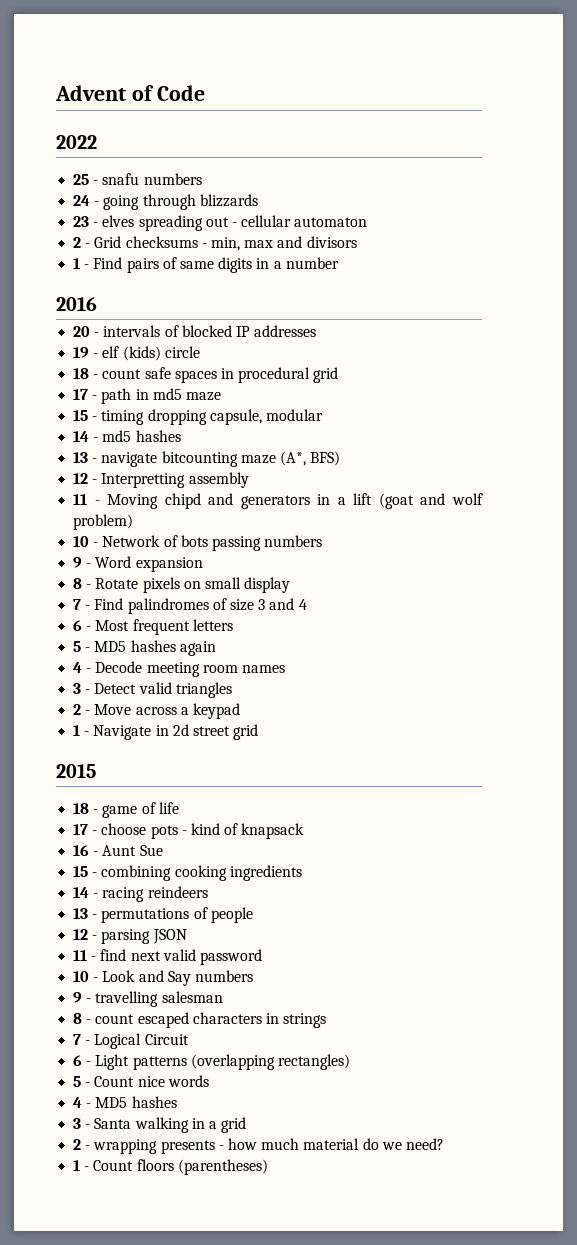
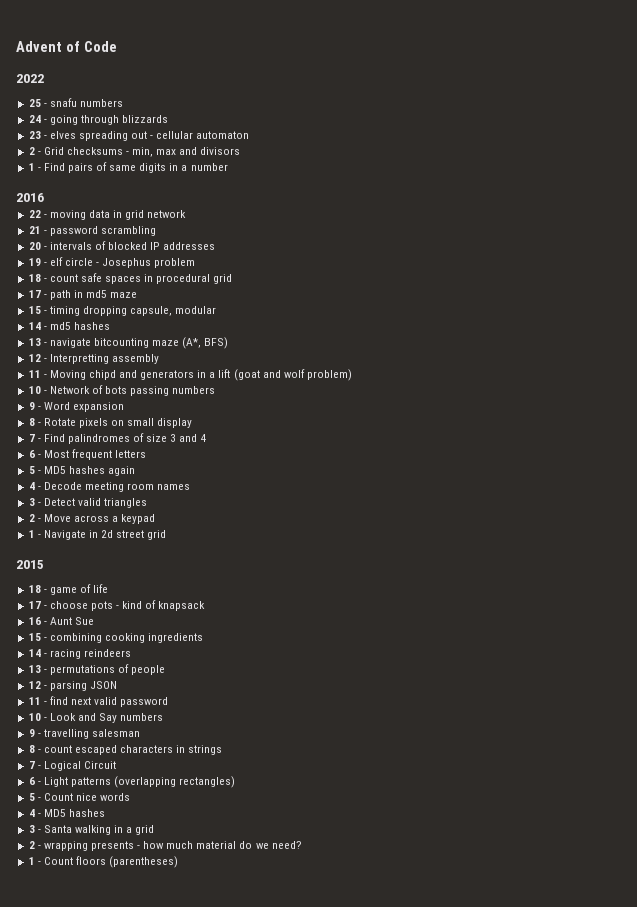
+ 22 - moving data in grid network
+ 21 - password scrambling
- 19 - elf (kids) circle
+ 19 - elf circle - Josephus problem

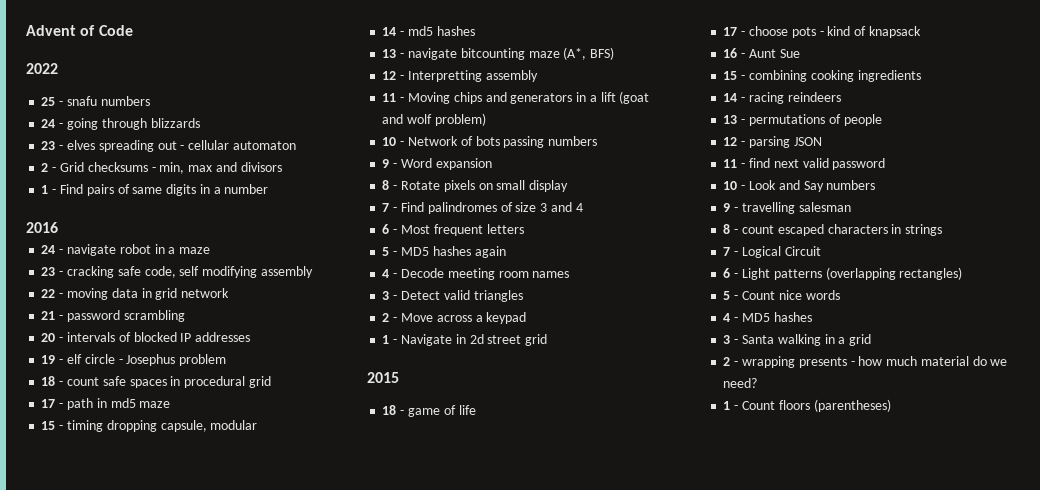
+ 24 - navigate robot in a maze
+ 23 - cracking safe code, self modifying assembly
- 11 - Moving chipd and generators in a lift (goat and wolf problem)
+ 11 - Moving chips and generators in a lift (goat and wolf problem)

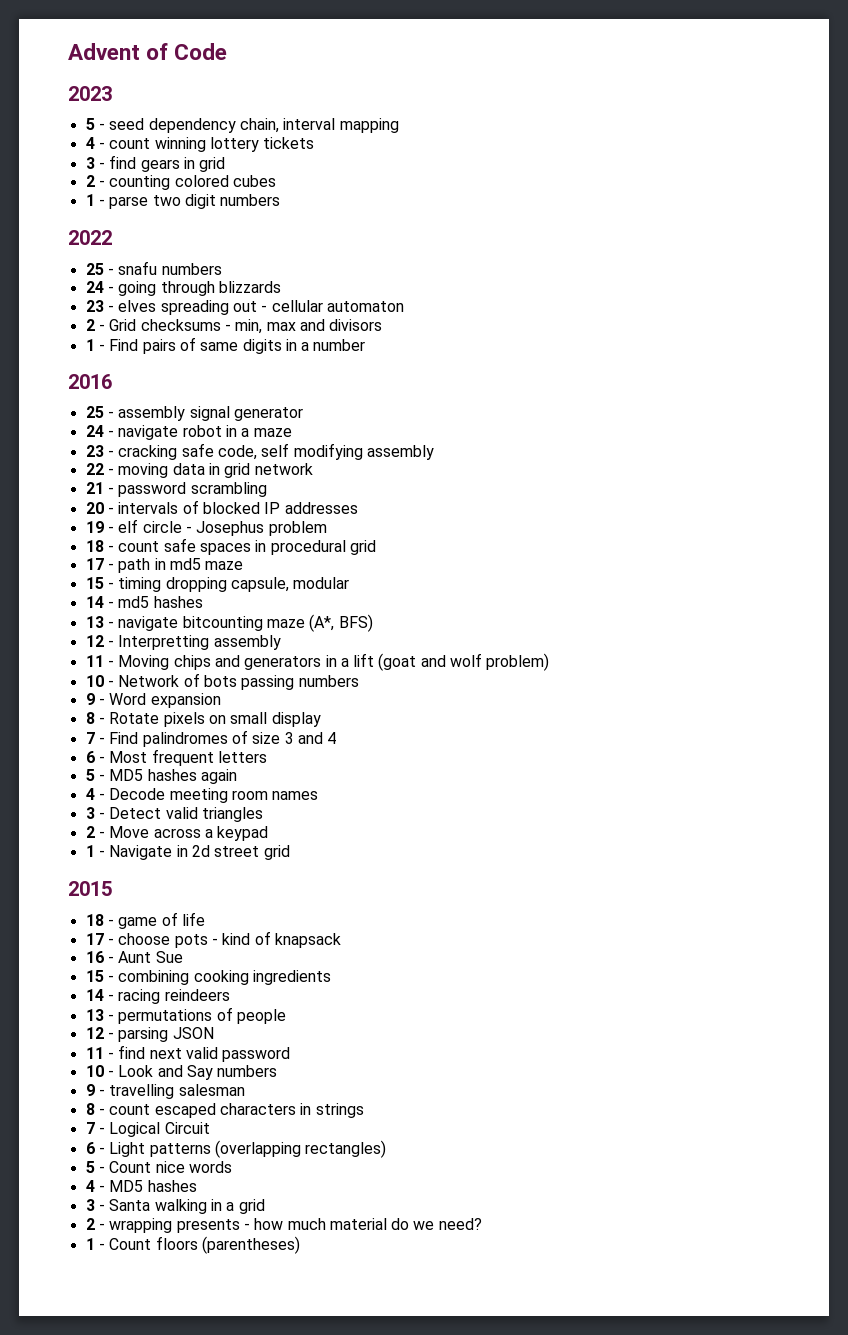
+ 2023
+ 5 - seed dependency chain, interval mapping
+ 4 - count winning lottery tickets
+ 3 - find gears in grid
+ 2 - counting colored cubes
+ 1 - parse two digit numbers
+ 25 - assembly signal generator

